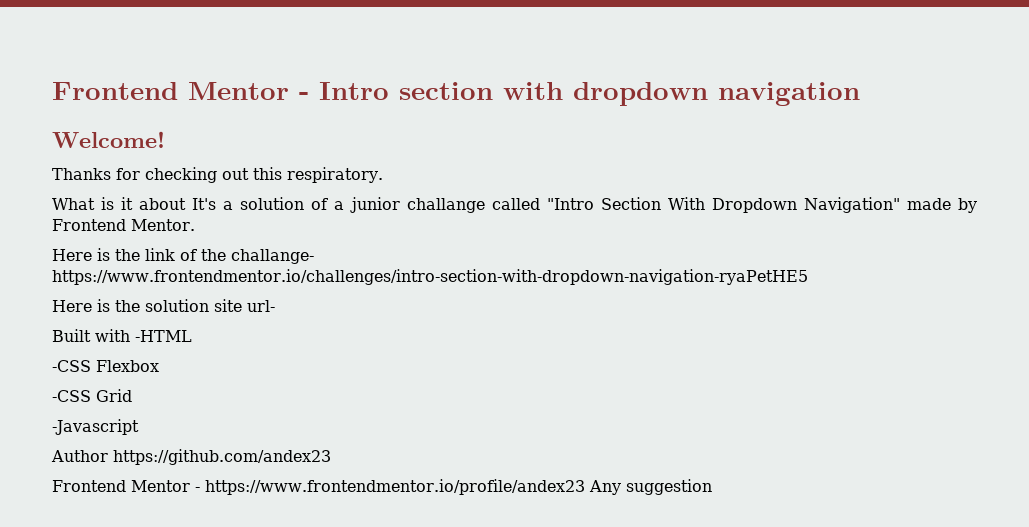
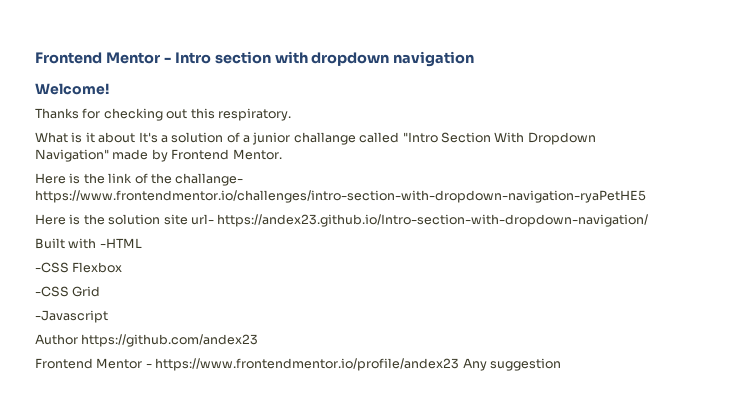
- Here is the solution site url-
+ Here is the solution site url- https://andex23.github.io/Intro-section-with-dropdown-navigation/

